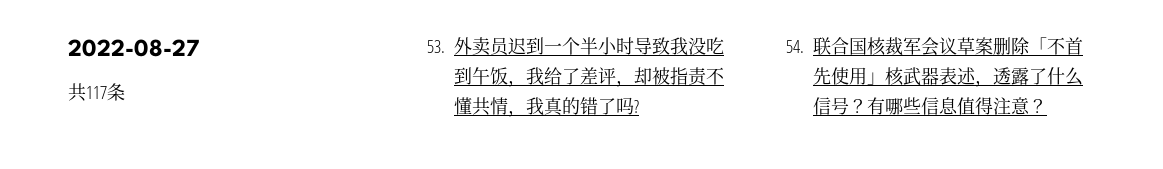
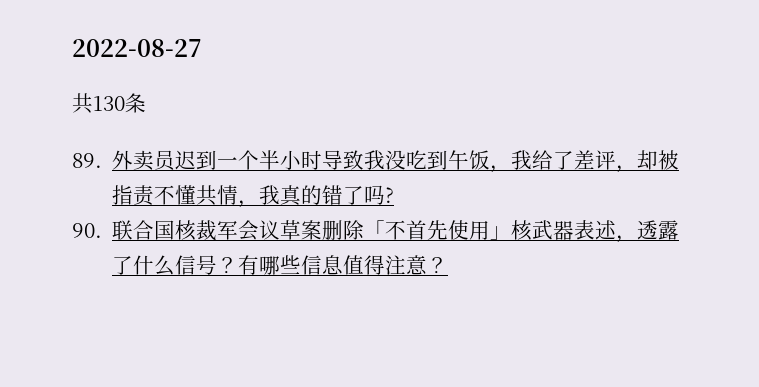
- 共117条
+ 共130条
- 53.外卖员迟到一个半小时导致我没吃到午饭，我给了差评，却被指责不懂共情，我真的错了吗?
+ 89.外卖员迟到一个半小时导致我没吃到午饭，我给了差评，却被指责不懂共情，我真的错了吗?
- 54.联合国核裁军会议草案删除「不首先使用」核武器表述，透露了什么信号？
+ 90.联合国核裁军会议草案删除「不首先使用」核武器表述，透露了什么信号？

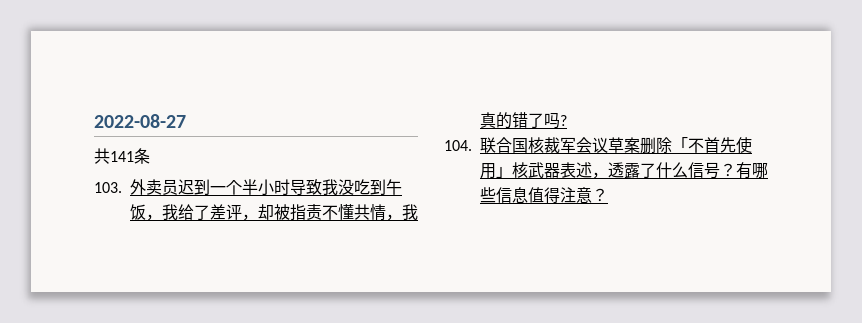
- 共130条
+ 共141条
- 89.外卖员迟到一个半小时导致我没吃到午饭，我给了差评，却被指责不懂共情，我真的错了吗?
+ 103.外卖员迟到一个半小时导致我没吃到午饭，我给了差评，却被指责不懂共情，我真的错了吗?
- 90.联合国核裁军会议草案删除「不首先使用」核武器表述，透露了什么信号？
+ 104.联合国核裁军会议草案删除「不首先使用」核武器表述，透露了什么信号？

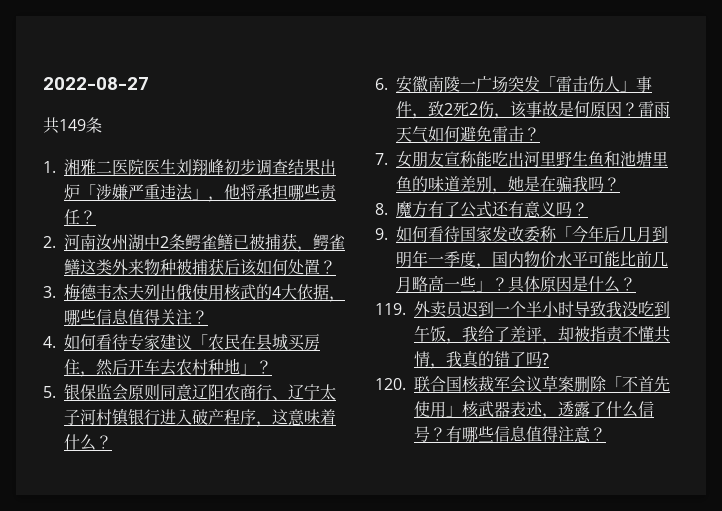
- 共141条
+ 共149条
- 103.外卖员迟到一个半小时导致我没吃到午饭，我给了差评，却被指责不懂共情，我真的错了吗?
+ 1.湘雅二医院医生刘翔峰初步调查结果出炉「涉嫌严重违法」，他将承担哪些责任？
+ 2.河南汝州湖中2条鳄雀鳝已被捕获，鳄雀鳝这类外来物种被捕获后该如何处置？
+ 3.梅德韦杰夫列出俄使用核武的4大依据，哪些信息值得关注？
+ 4.如何看待专家建议「农民在县城买房住，然后开车去农村种地」？
+ 5.银保监会原则同意辽阳农商行、辽宁太子河村镇银行进入破产程序，这意味着什么？
+ 6.安徽南陵一广场突发「雷击伤人」事件，致2死2伤，该事故是何原因？雷雨天气如何避免雷击？
+ 7.女朋友宣称能吃出河里野生鱼和池塘里鱼的味道差别，她是在骗我吗？
+ 8.魔方有了公式还有意义吗？
+ 9.如何看待国家发改委称「今年后几月到明年一季度，国内物价水平可能比前几月略高一些」？具体原因是什么？
+ 119.外卖员迟到一个半小时导致我没吃到午饭，我给了差评，却被指责不懂共情，我真的错了吗?
- 104.联合国核裁军会议草案删除「不首先使用」核武器表述，透露了什么信号？
+ 120.联合国核裁军会议草案删除「不首先使用」核武器表述，透露了什么信号？

